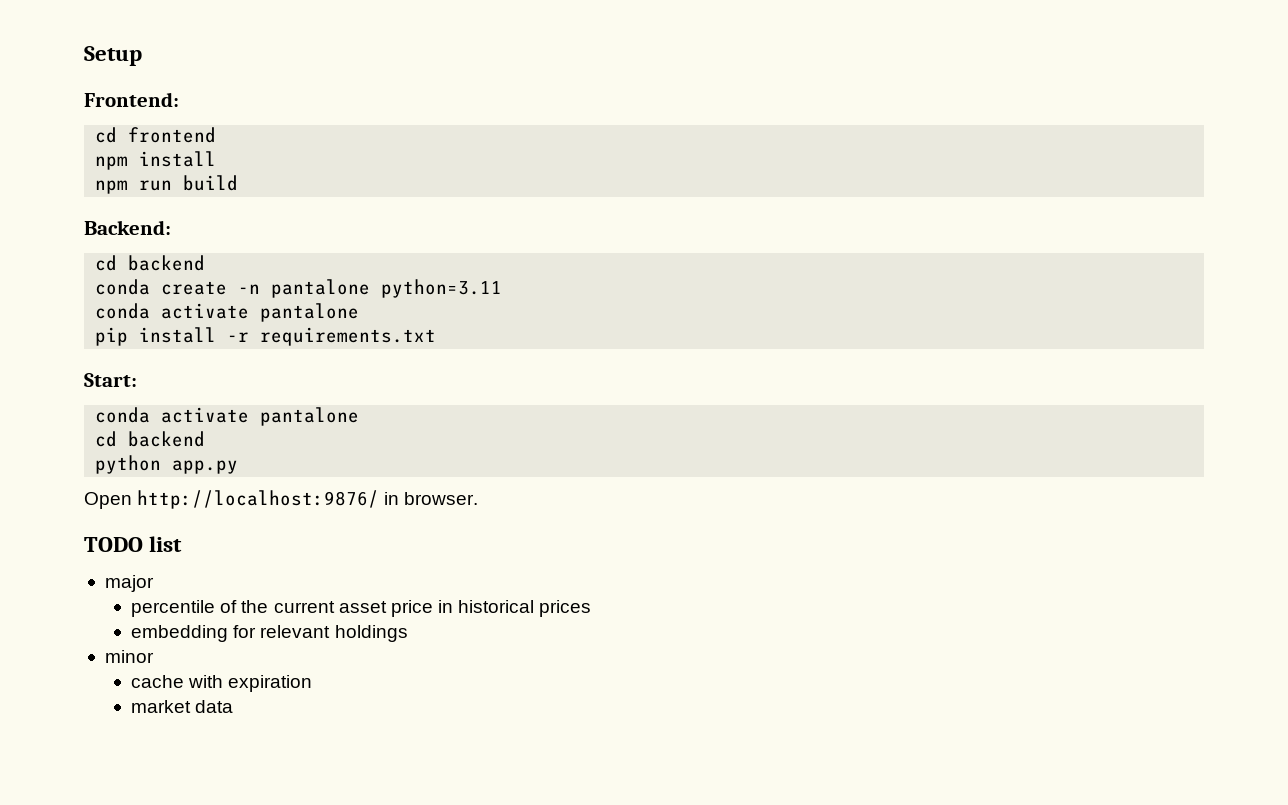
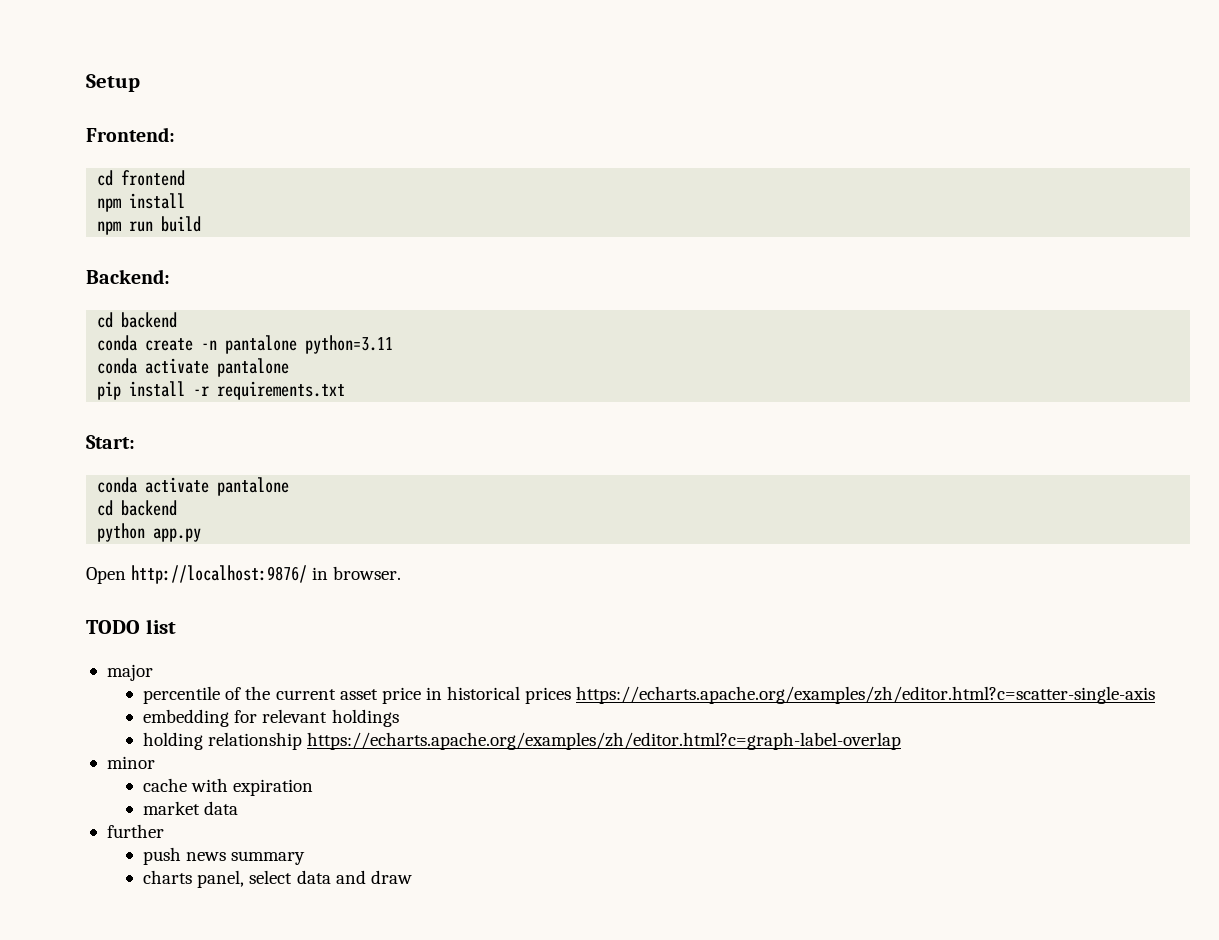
- percentile of the current asset price in historical prices
+ percentile of the current asset price in historical prices https://echarts.apache.org/examples/zh/editor.html?c=scatter-single-axis
+ holding relationship https://echarts.apache.org/examples/zh/editor.html?c=graph-label-overlap
+ further
+ push news summary
+ charts panel, select data and draw

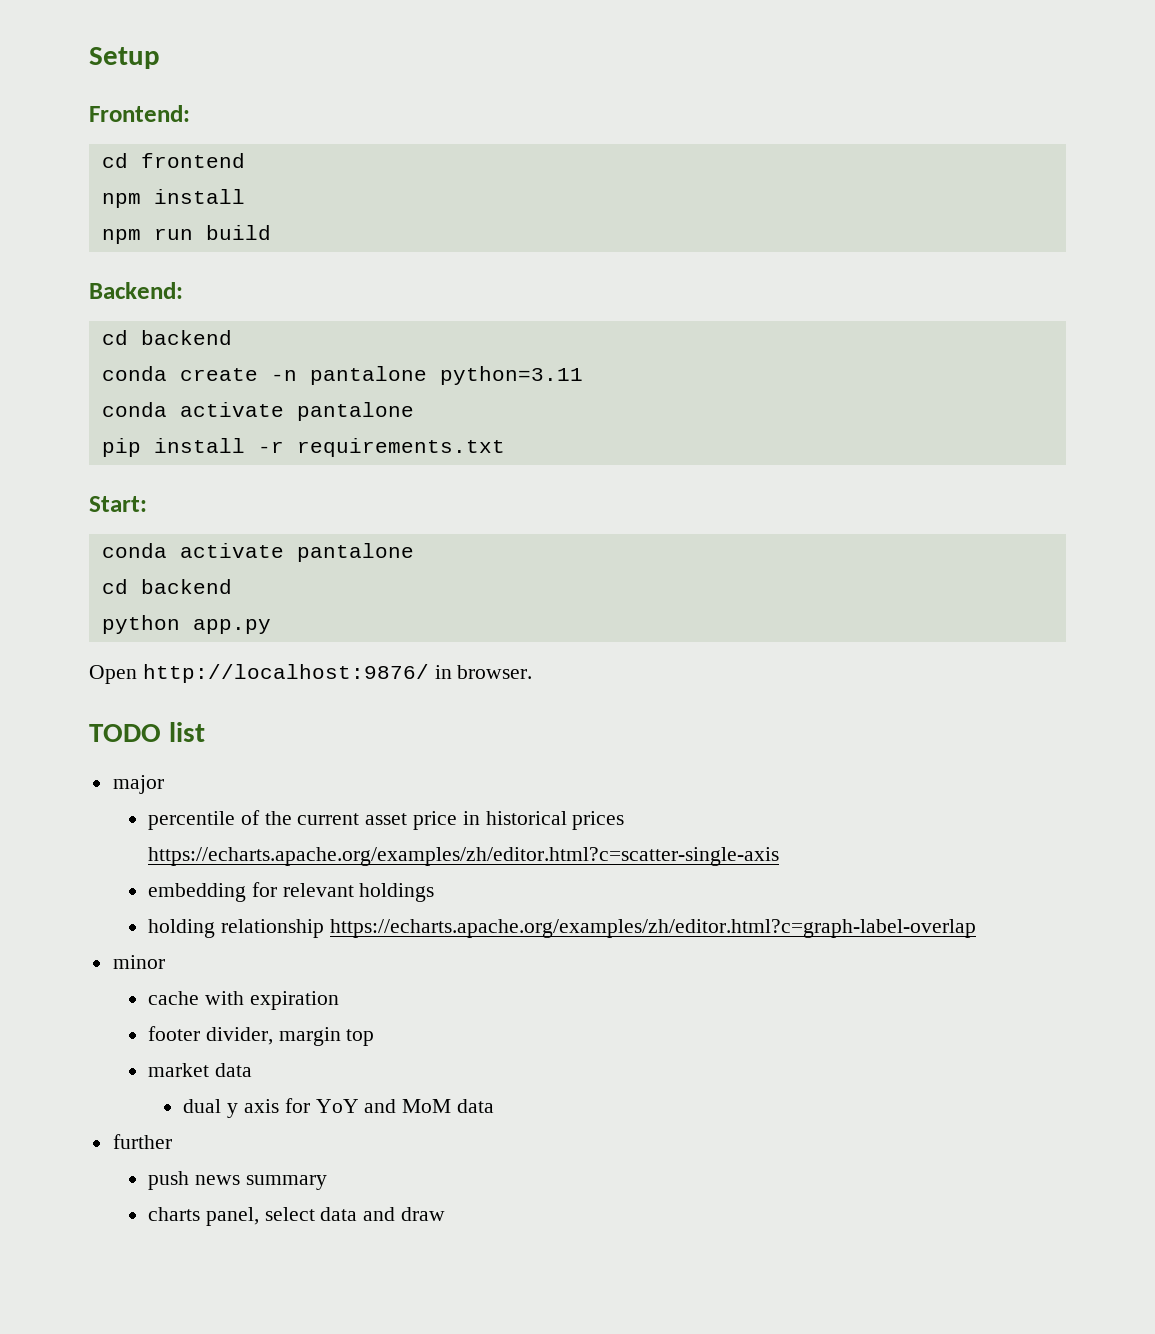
+ footer divider, margin top
  market data
+ dual y axis for YoY and MoM data

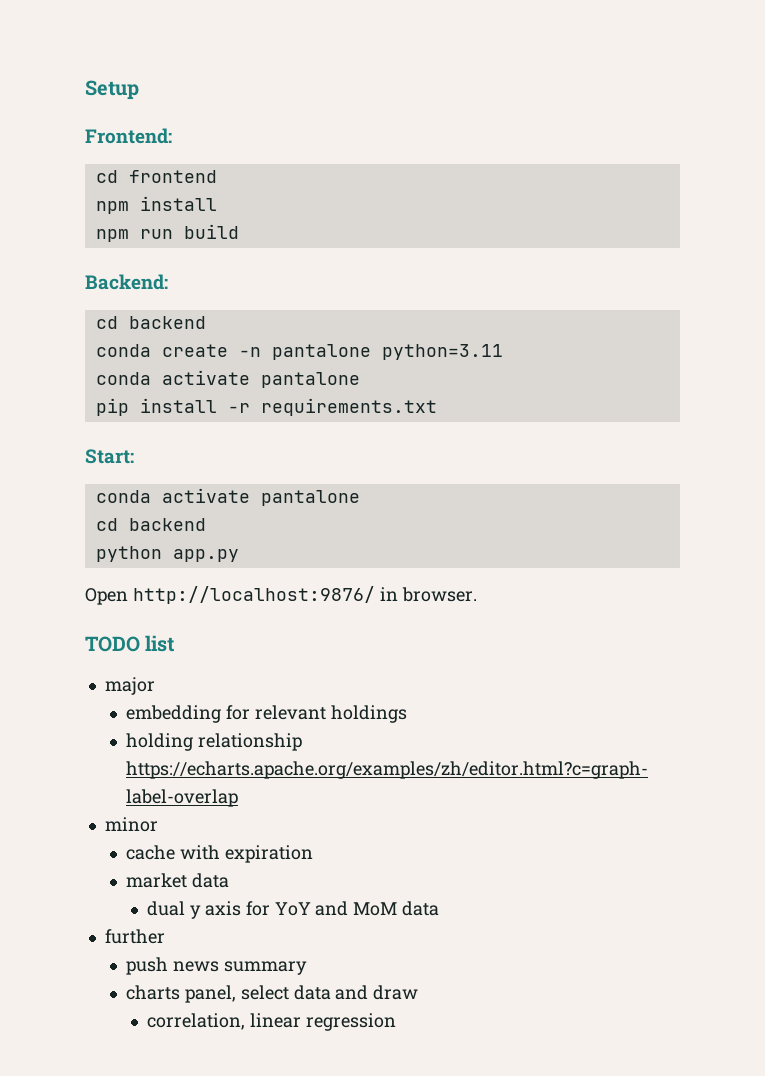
- percentile of the current asset price in historical prices https://echarts.apache.org/examples/zh/editor.html?c=scatter-single-axis
- footer divider, margin top
+ correlation, linear regression

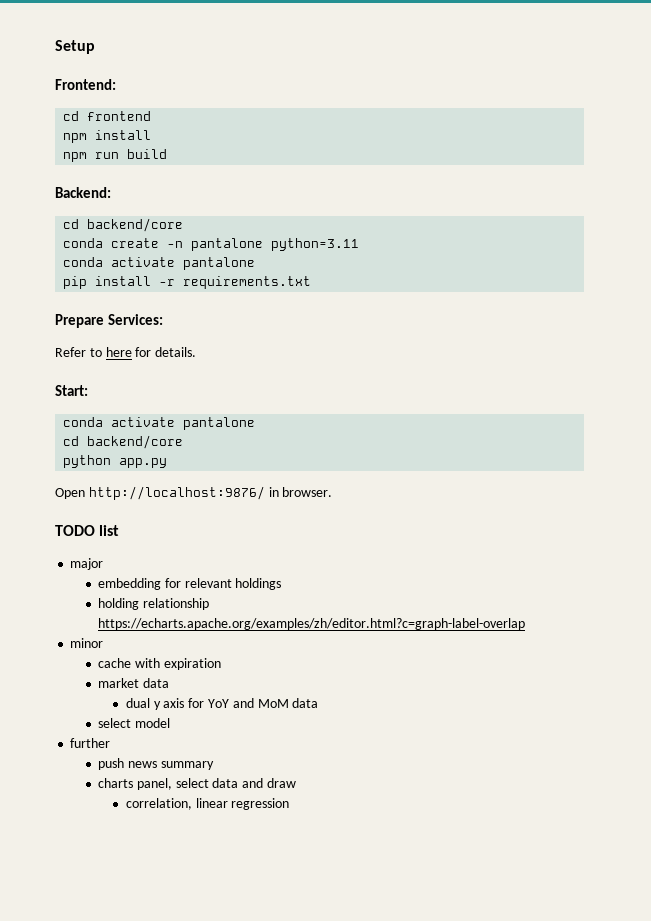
  Backend:
- cd backend
+ cd backend/core
+ Prepare Services:
+ Refer to here for details.
  Start:
  conda activate pantalone
- cd backend
+ cd backend/core
+ select model

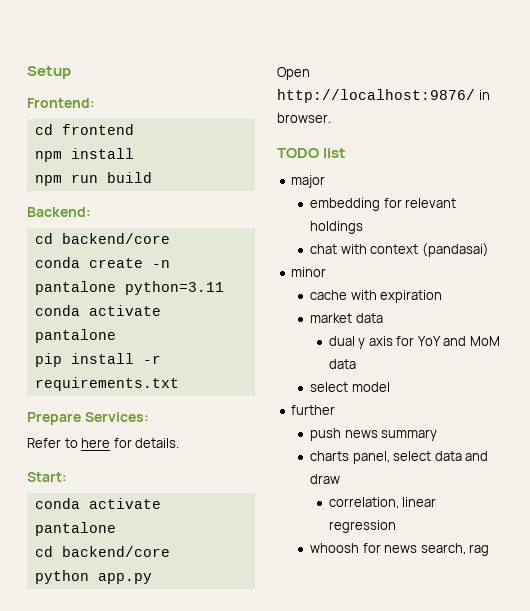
- holding relationship https://echarts.apache.org/examples/zh/editor.html?c=graph-label-overlap
+ chat with context (pandasai)
+ whoosh for news search, rag

